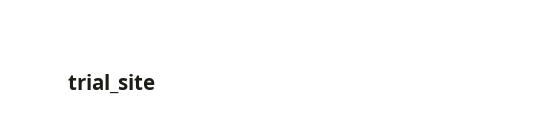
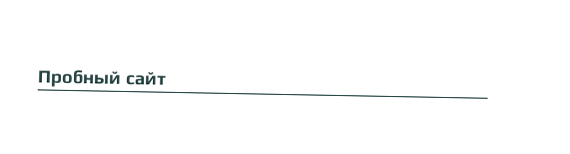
- trial_site
+ Пробный сайт

